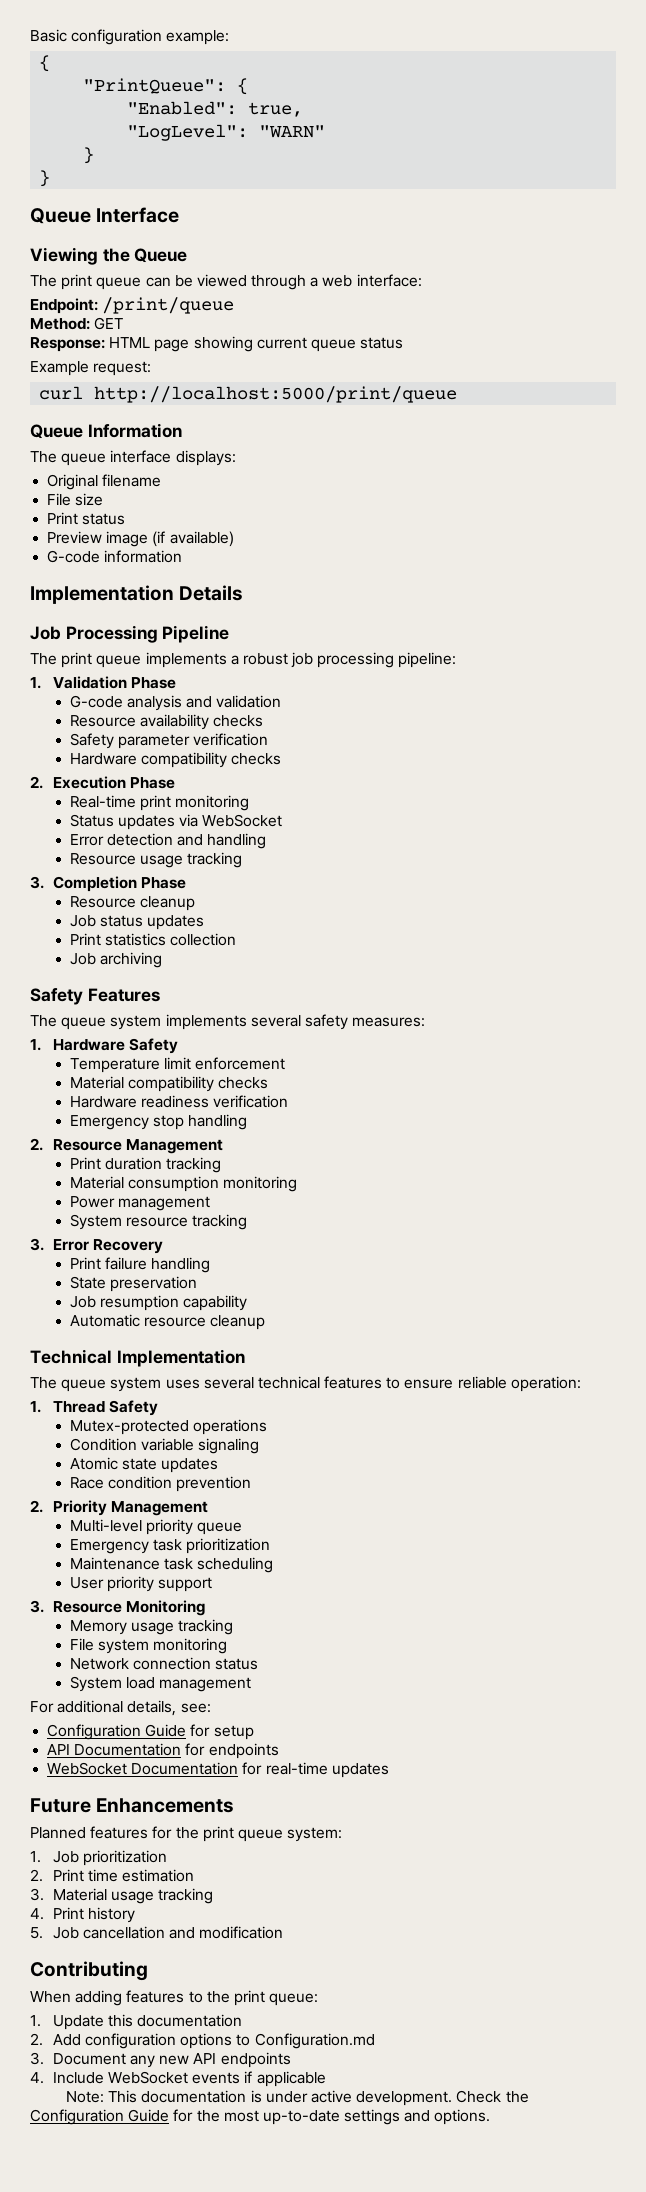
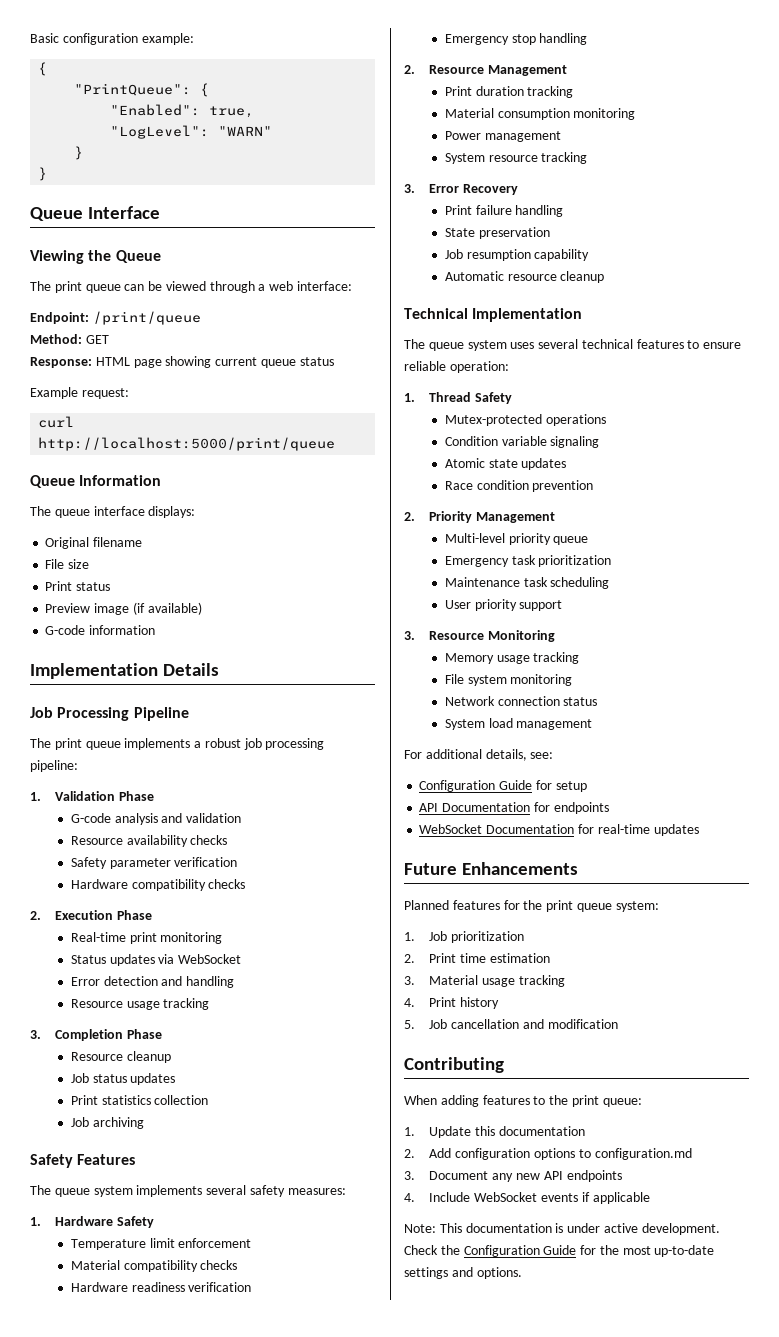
- 2. Add configuration options to Configuration.md
+ 2. Add configuration options to configuration.md

